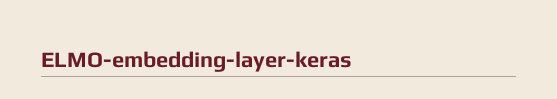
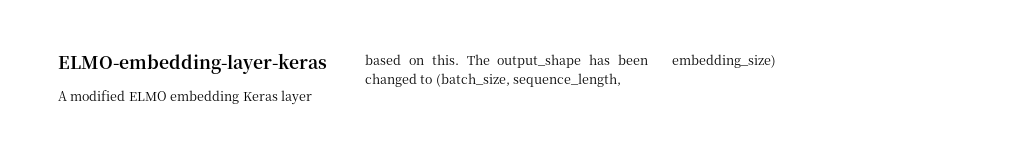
+ A modified ELMO embedding Keras layer based on this. The output_shape has been changed to (batch_size, sequence_length, embedding_size)

